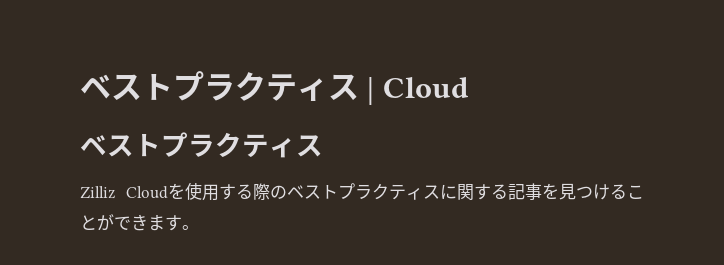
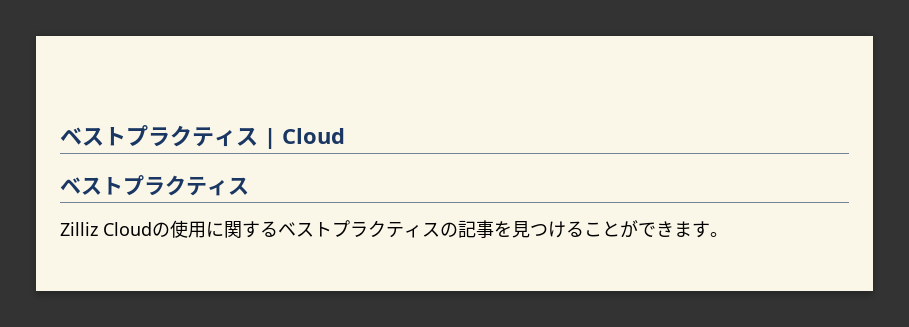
- Zilliz Cloudを使用する際のベストプラクティスに関する記事を見つけることができます。
+ Zilliz Cloudの使用に関するベストプラクティスの記事を見つけることができます。

